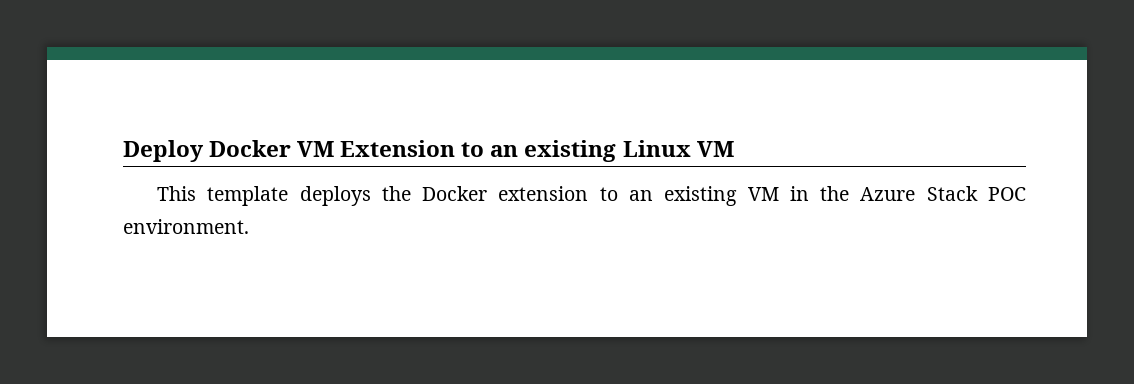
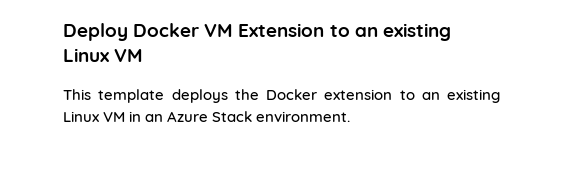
- This template deploys the Docker extension to an existing VM in the Azure Stack POC environment.
+ This template deploys the Docker extension to an existing Linux VM in an Azure Stack environment.

